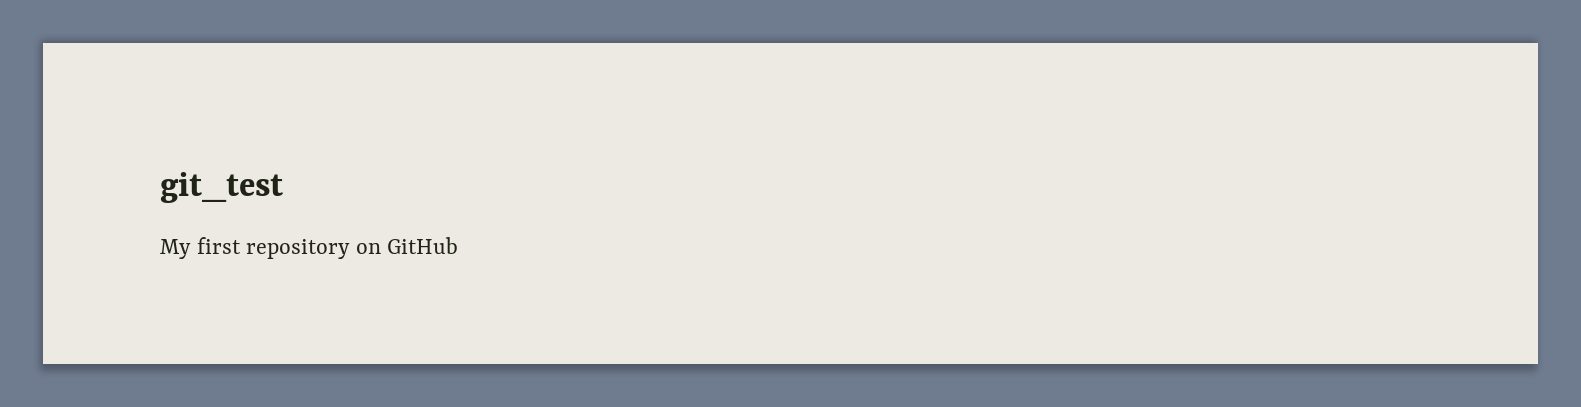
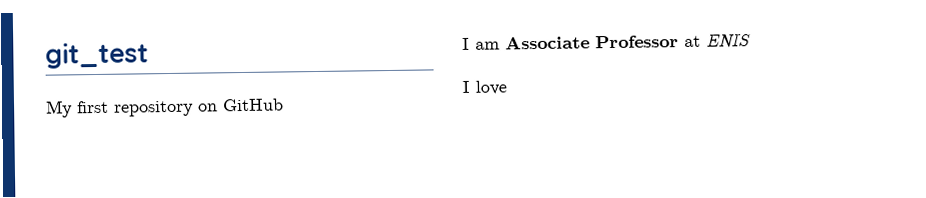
+ I am Associate Professor at ENIS
+ I love

